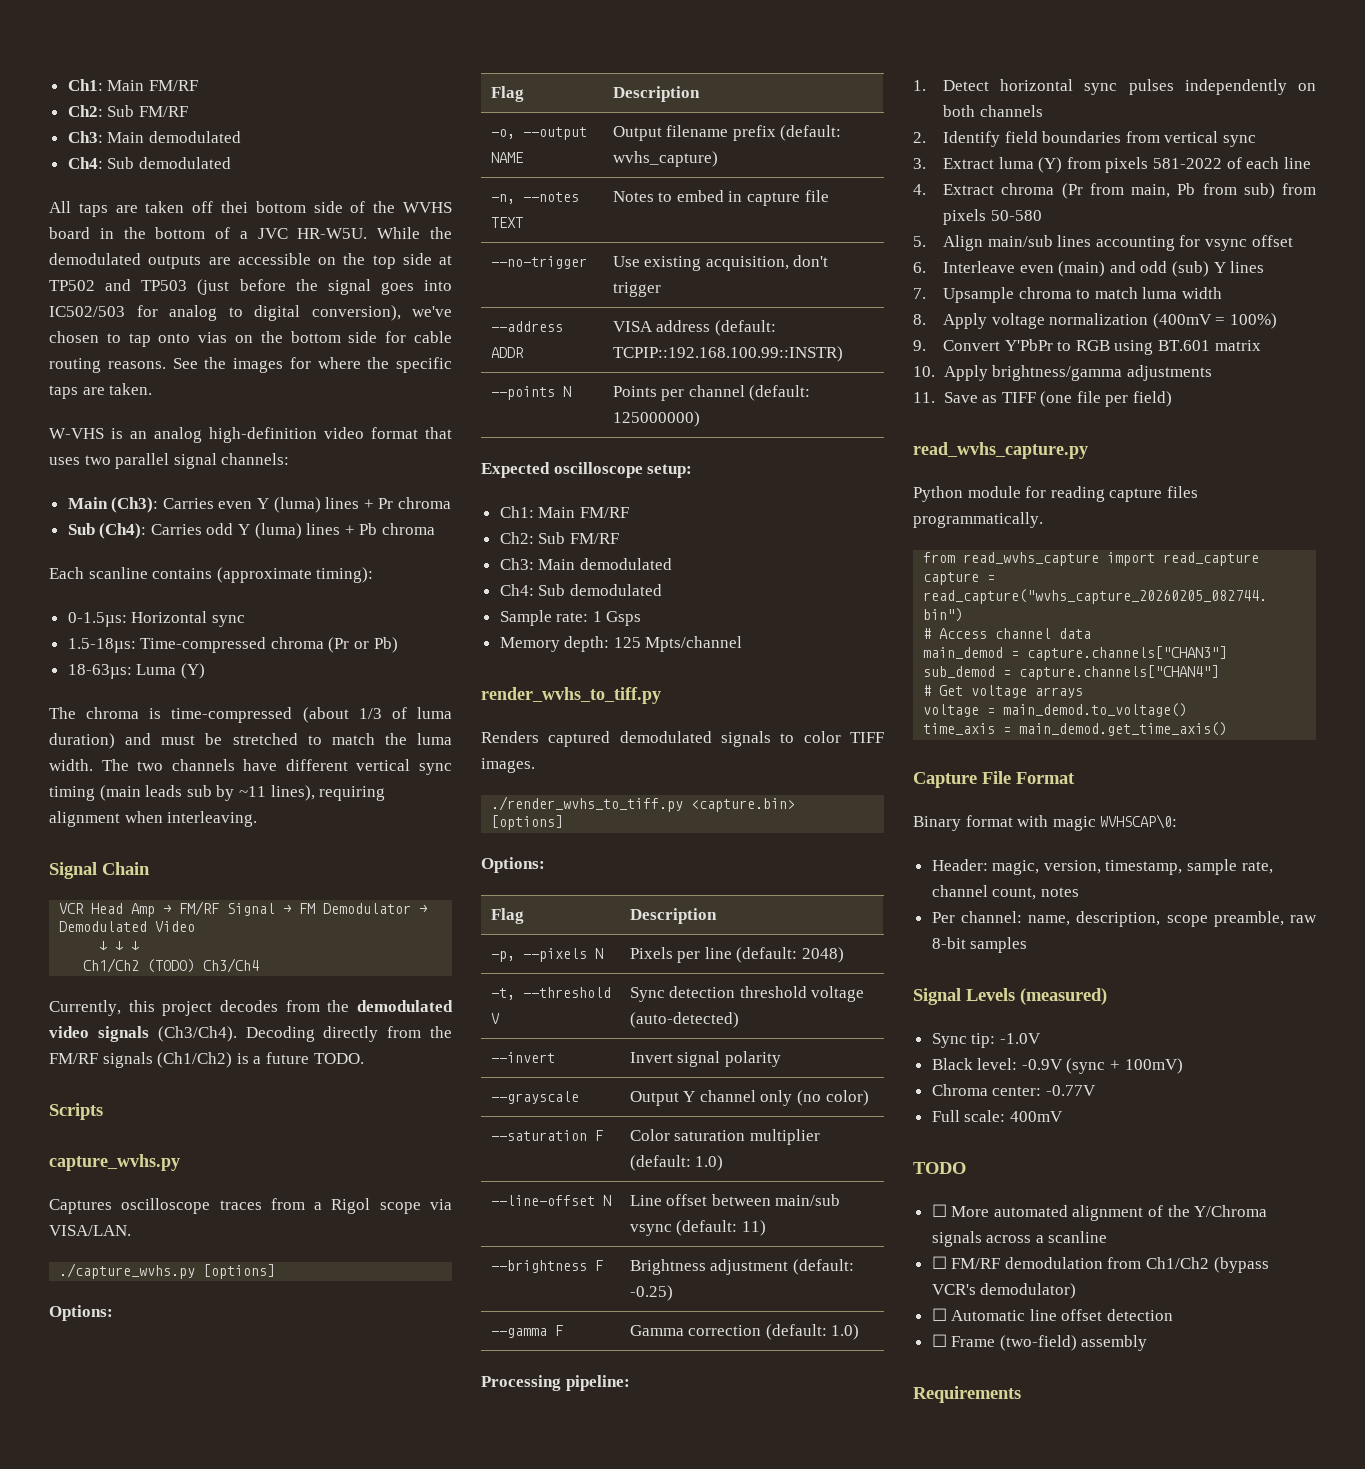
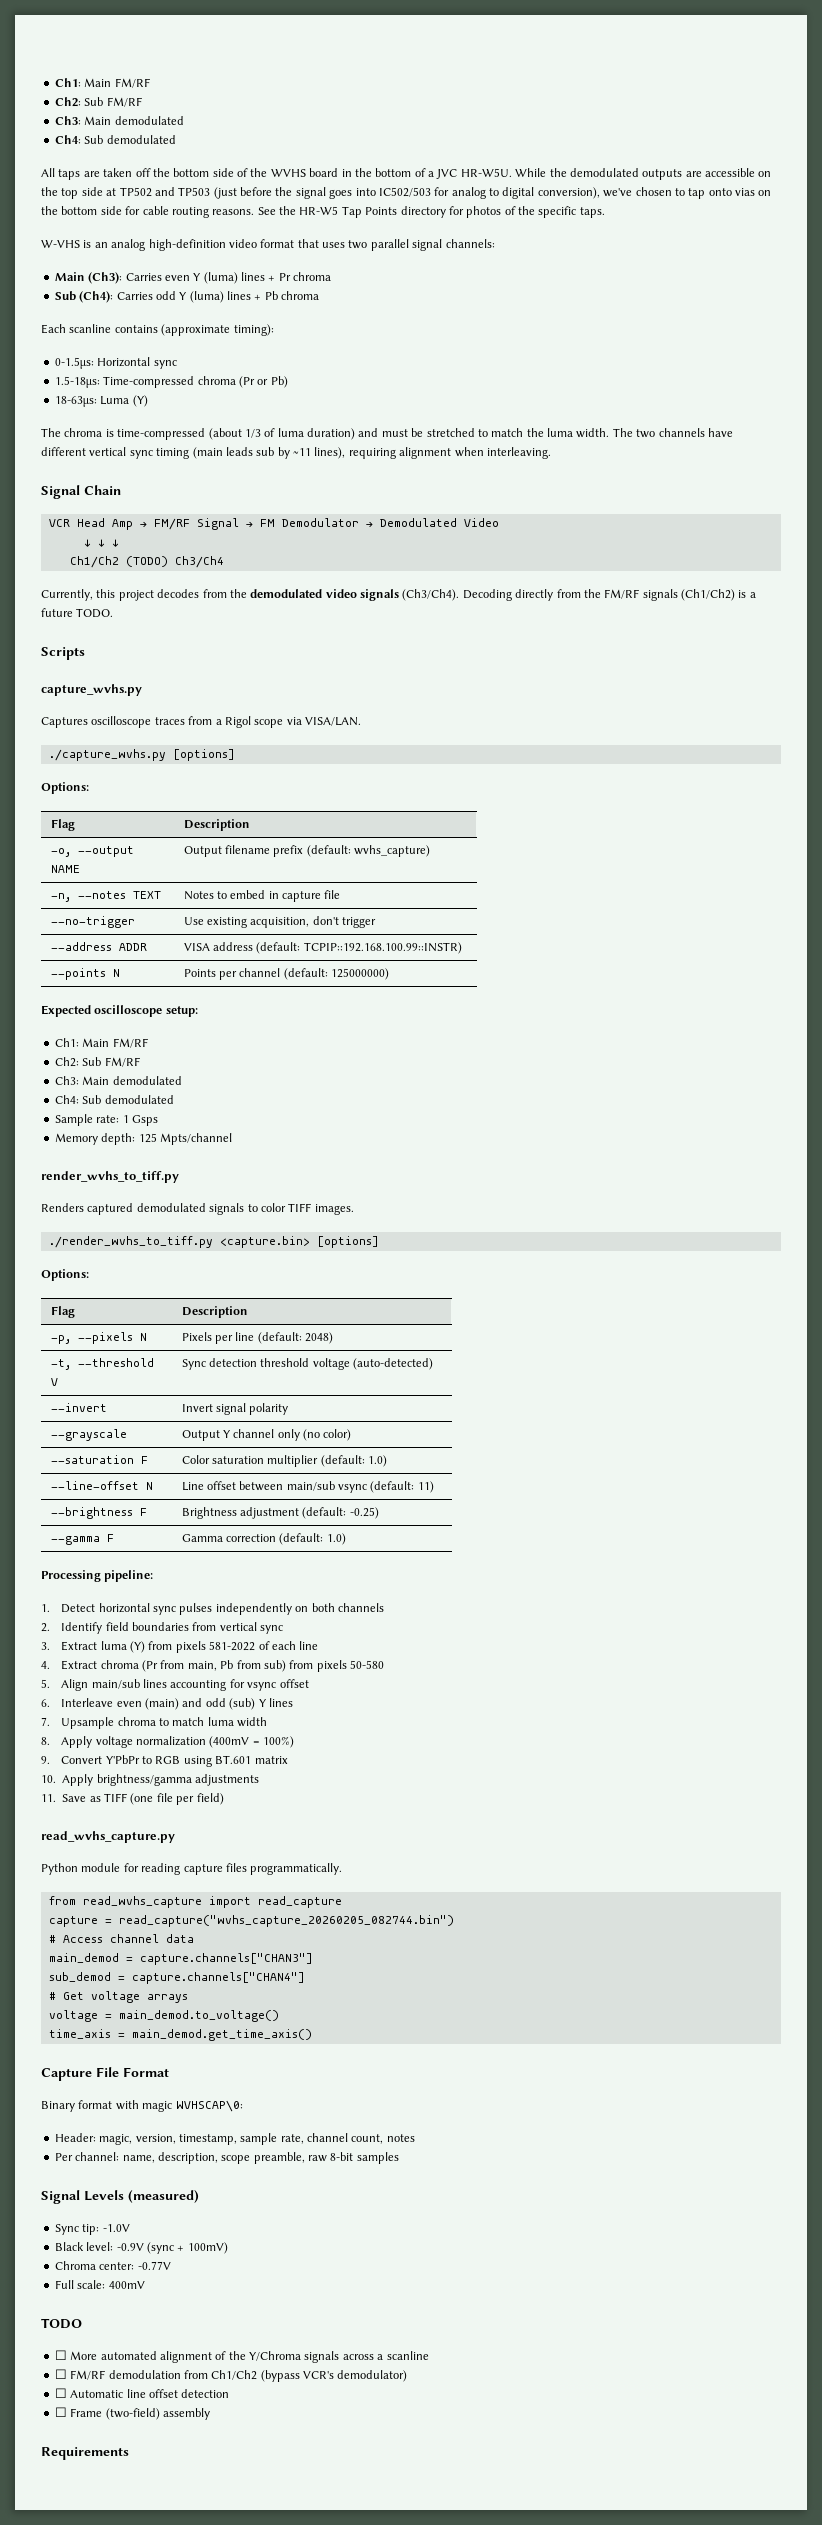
- All taps are taken off thei bottom side of the WVHS board in the bottom of a JVC HR-W5U.
+ All taps are taken off the bottom side of the WVHS board in the bottom of a JVC HR-W5U.
- See the images for where the specific taps are taken.
+ See the HR-W5 Tap Points directory for photos of the specific taps.

